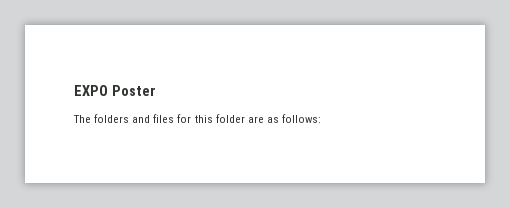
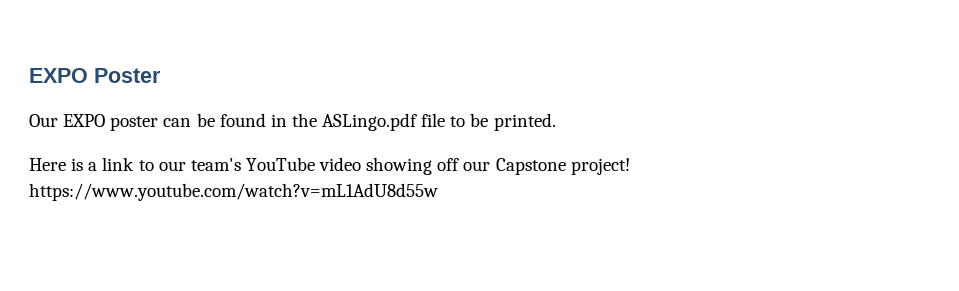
- The folders and files for this folder are as follows:
+ Our EXPO poster can be found in the ASLingo.pdf file to be printed.
+ Here is a link to our team's YouTube video showing off our Capstone project! https://www.youtube.com/watch?v=mL1AdU8d55w

